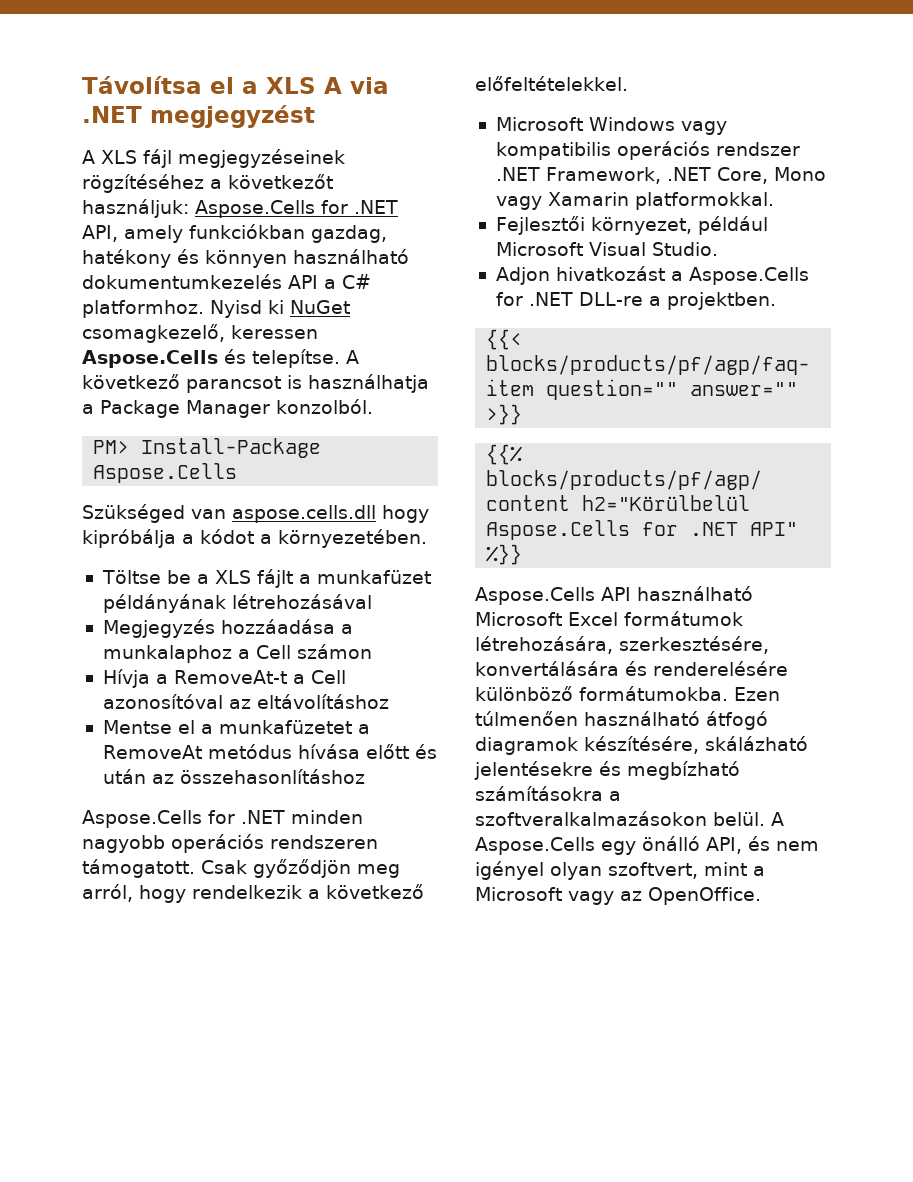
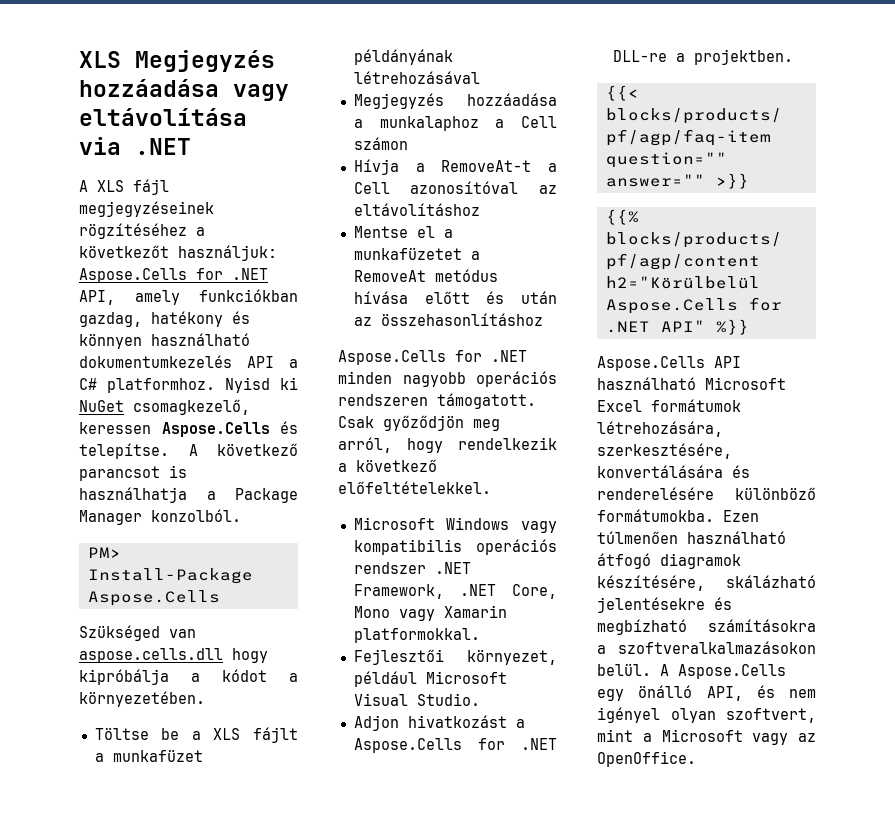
- Távolítsa el a XLS A via .NET megjegyzést
+ XLS Megjegyzés hozzáadása vagy eltávolítása via .NET

